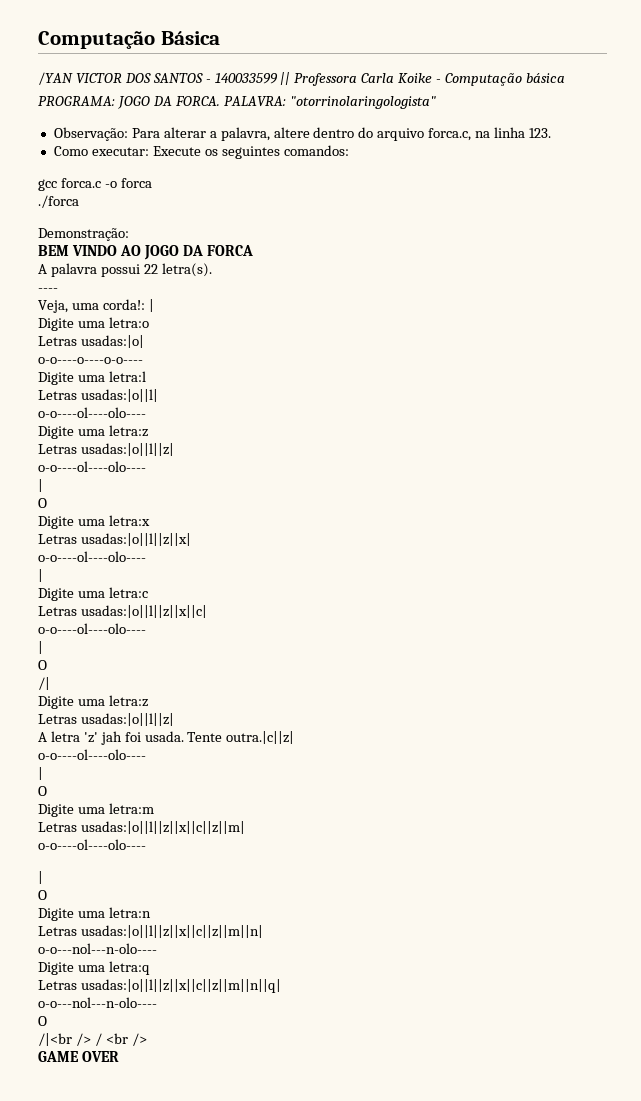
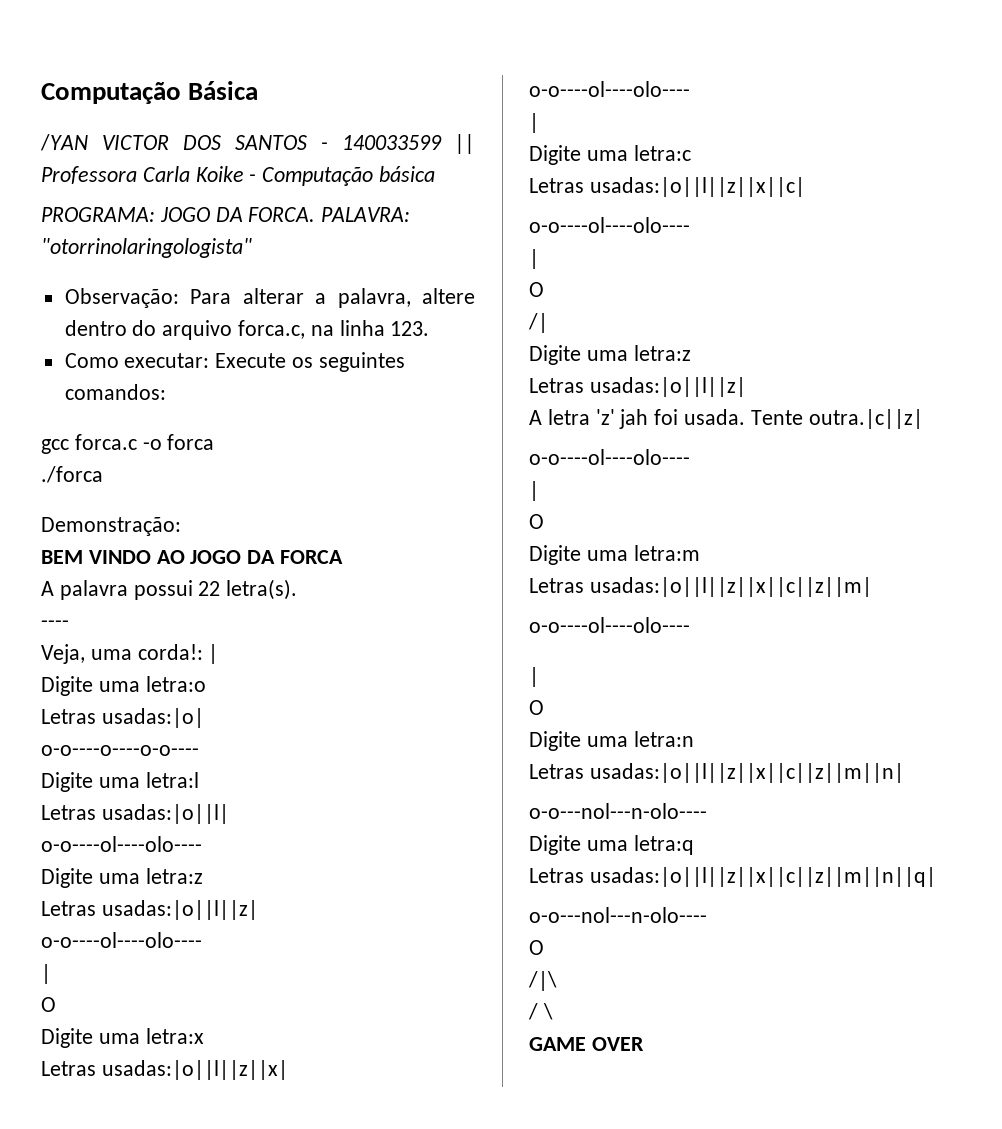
- /|<br /> / <br />
+ /|\
+ / \

